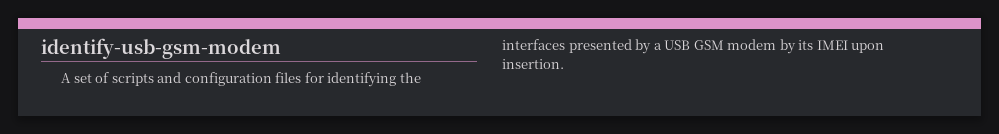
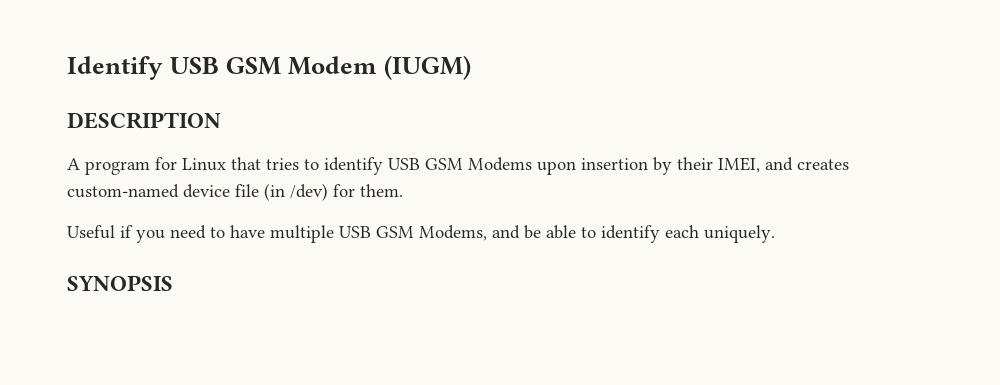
- identify-usb-gsm-modem
- A set of scripts and configuration files for identifying the interfaces presented by a USB GSM modem by its IMEI upon insertion.
+ Identify USB GSM Modem (IUGM)
+ DESCRIPTION
+ A program for Linux that tries to identify USB GSM Modems upon insertion by their IMEI, and creates custom-named device file (in /dev) for them.
+ Useful if you need to have multiple USB GSM Modems, and be able to identify each uniquely.
+ SYNOPSIS

